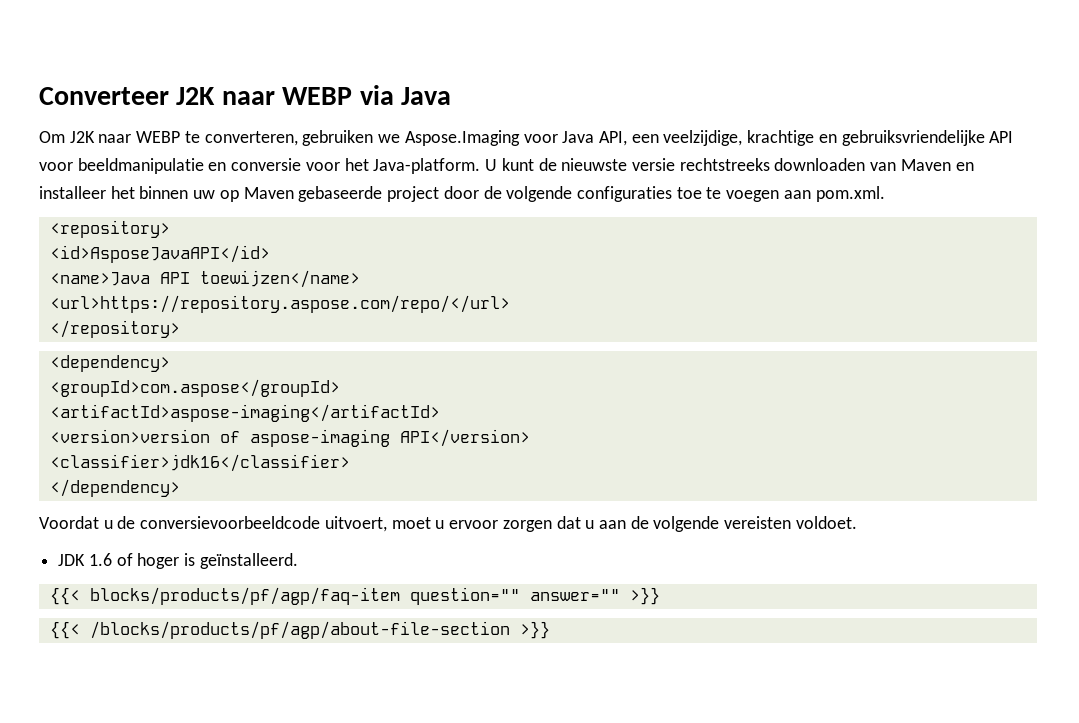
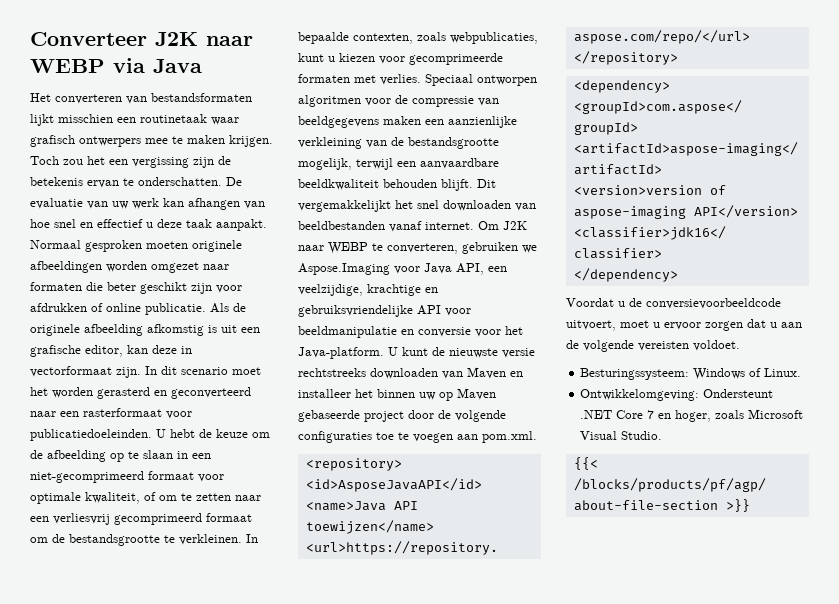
+ Het converteren van bestandsformaten lijkt misschien een routinetaak waar grafisch ontwerpers mee te maken krijgen. Toch zou het een vergissing zijn de betekenis ervan te onderschatten. De evaluatie van uw werk kan afhangen van hoe snel en effectief u deze taak aanpakt. Normaal gesproken moeten originele afbeeldingen worden omgezet naar formaten die beter geschikt zijn voor afdrukken of online publicatie. Als de originele afbeelding afkomstig is uit een grafische editor, kan deze in vectorformaat zijn. In dit scenario moet het worden gerasterd en geconverteerd naar een rasterformaat voor publicatiedoeleinden. U hebt de keuze om de afbeelding op te slaan in een niet-gecomprimeerd formaat voor optimale kwaliteit, of om te zetten naar een verliesvrij gecomprimeerd formaat om de bestandsgrootte te verkleinen. In bepaalde contexten, zoals webpublicaties, kunt u kiezen voor gecomprimeerde formaten met verlies. Speciaal ontworpen algoritmen voor de compressie van beeldgegevens maken een aanzienlijke verkleining van de bestandsgrootte mogelijk, terwijl een aanvaardbare beeldkwaliteit behouden blijft. Dit vergemakkelijkt het snel downloaden van beeldbestanden vanaf internet.
- JDK 1.6 of hoger is geïnstalleerd.
- {{< blocks/products/pf/agp/faq-item question="" answer="" >}}
+ Besturingssysteem: Windows of Linux.
+ Ontwikkelomgeving: Ondersteunt .NET Core 7 en hoger, zoals Microsoft Visual Studio.

